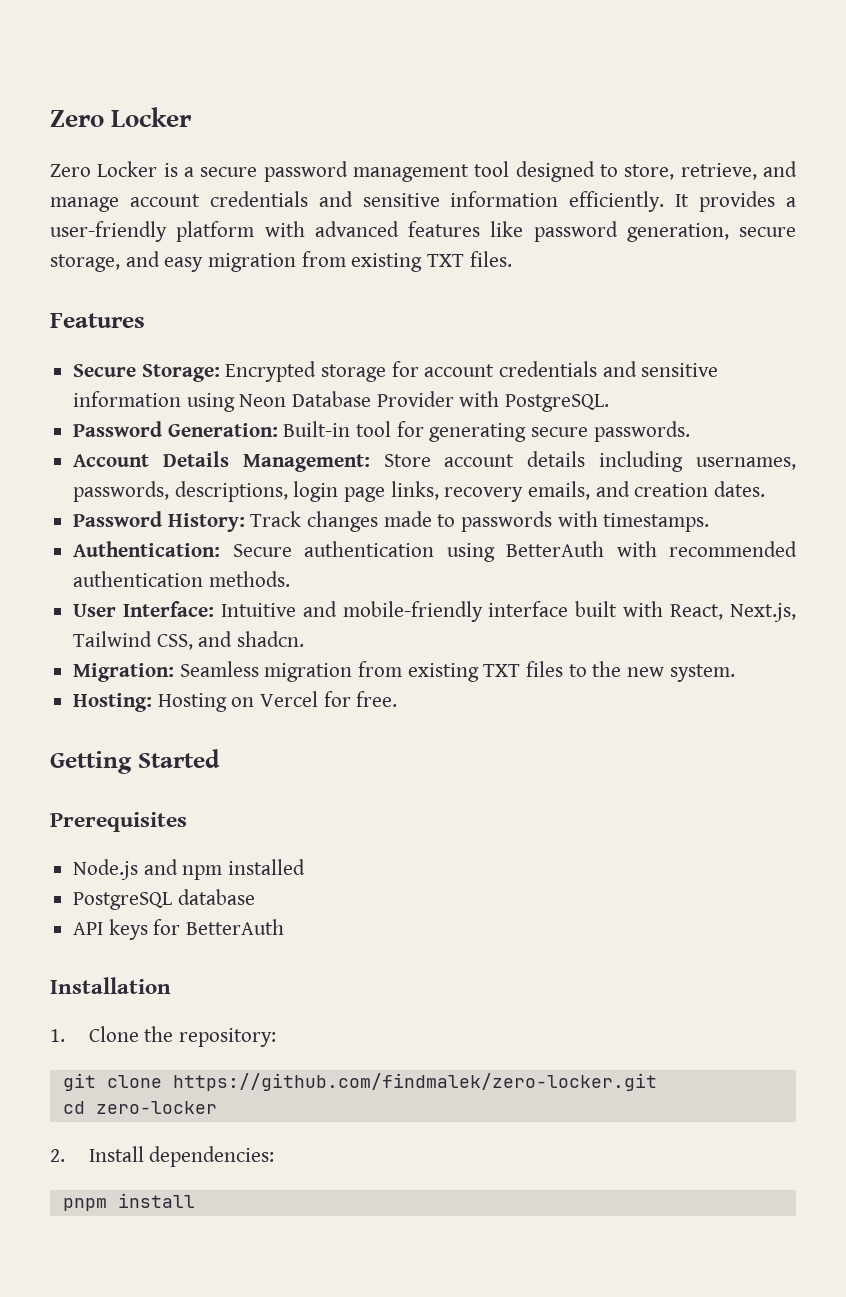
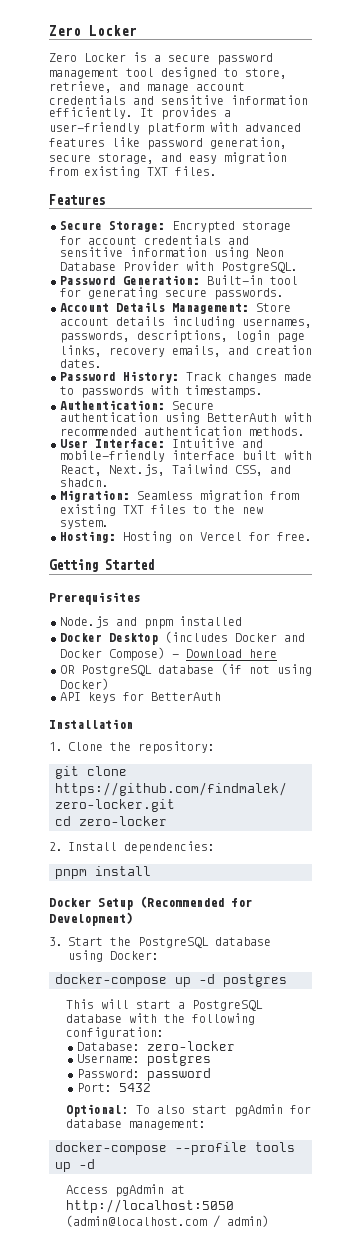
- Node.js and npm installed
+ Node.js and pnpm installed
- PostgreSQL database
+ Docker Desktop (includes Docker and Docker Compose) - Download here
+ OR PostgreSQL database (if not using Docker)
+ Docker Setup (Recommended for Development)
+ 3. Start the PostgreSQL database using Docker:
+ docker-compose up -d postgres
+ This will start a PostgreSQL database with the following configuration:
+ Database: zero-locker
+ Username: postgres
+ Password: password
+ Port: 5432
+ Optional: To also start pgAdmin for database management:
+ docker-compose --profile tools up -d
+ Access pgAdmin at http://localhost:5050 (admin@localhost.com / admin)

